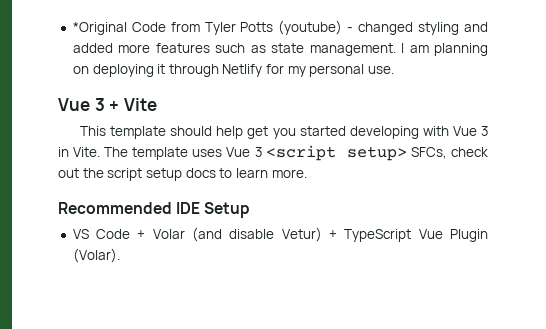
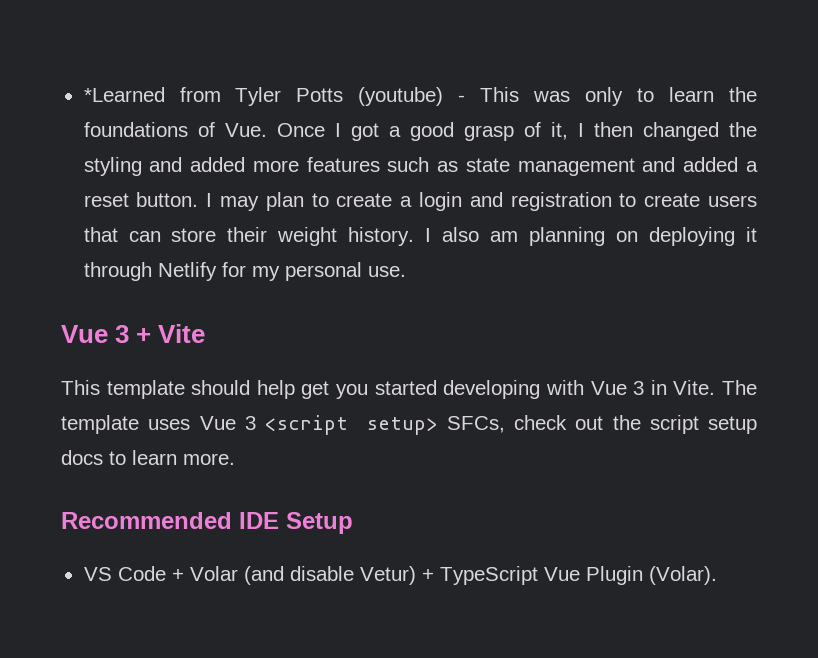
- *Original Code from Tyler Potts (youtube) - changed styling and added more features such as state management. I am planning on deploying it through Netlify for my personal use.
+ *Learned from Tyler Potts (youtube) - This was only to learn the foundations of Vue. Once I got a good grasp of it, I then changed the styling and added more features such as state management and added a reset button. I may plan to create a login and registration to create users that can store their weight history. I also am planning on deploying it through Netlify for my personal use.

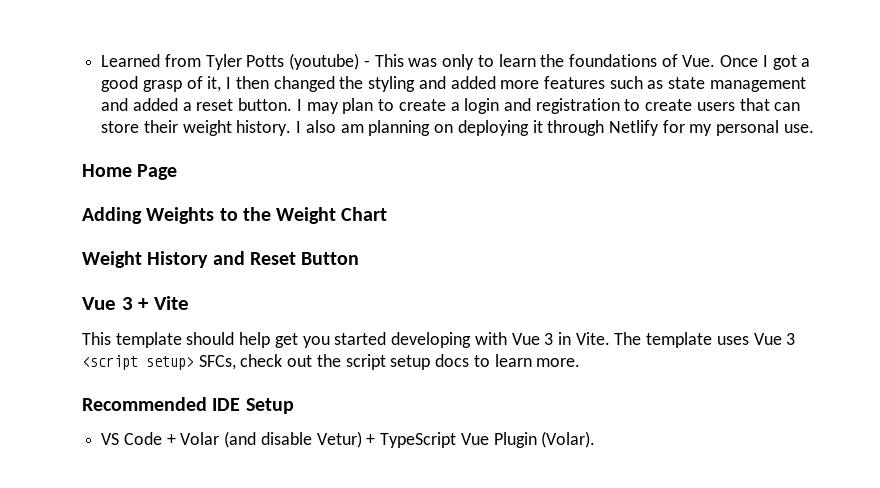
- *Learned from Tyler Potts (youtube) - This was only to learn the foundations of Vue. Once I got a good grasp of it, I then changed the styling and added more features such as state management and added a reset button.
+ Learned from Tyler Potts (youtube) - This was only to learn the foundations of Vue. Once I got a good grasp of it, I then changed the styling and added more features such as state management and added a reset button.
+ Home Page
+ Adding Weights to the Weight Chart
+ Weight History and Reset Button

